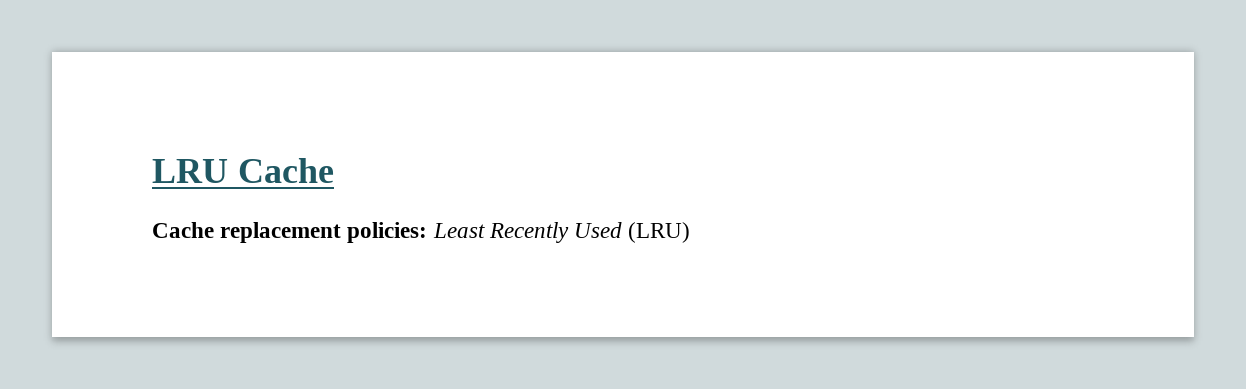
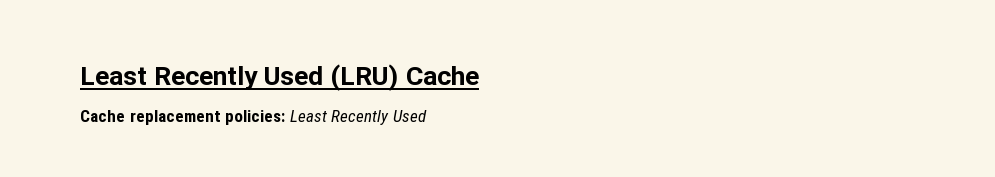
- LRU Cache
+ Least Recently Used (LRU) Cache
- Cache replacement policies: Least Recently Used (LRU)
+ Cache replacement policies: Least Recently Used

